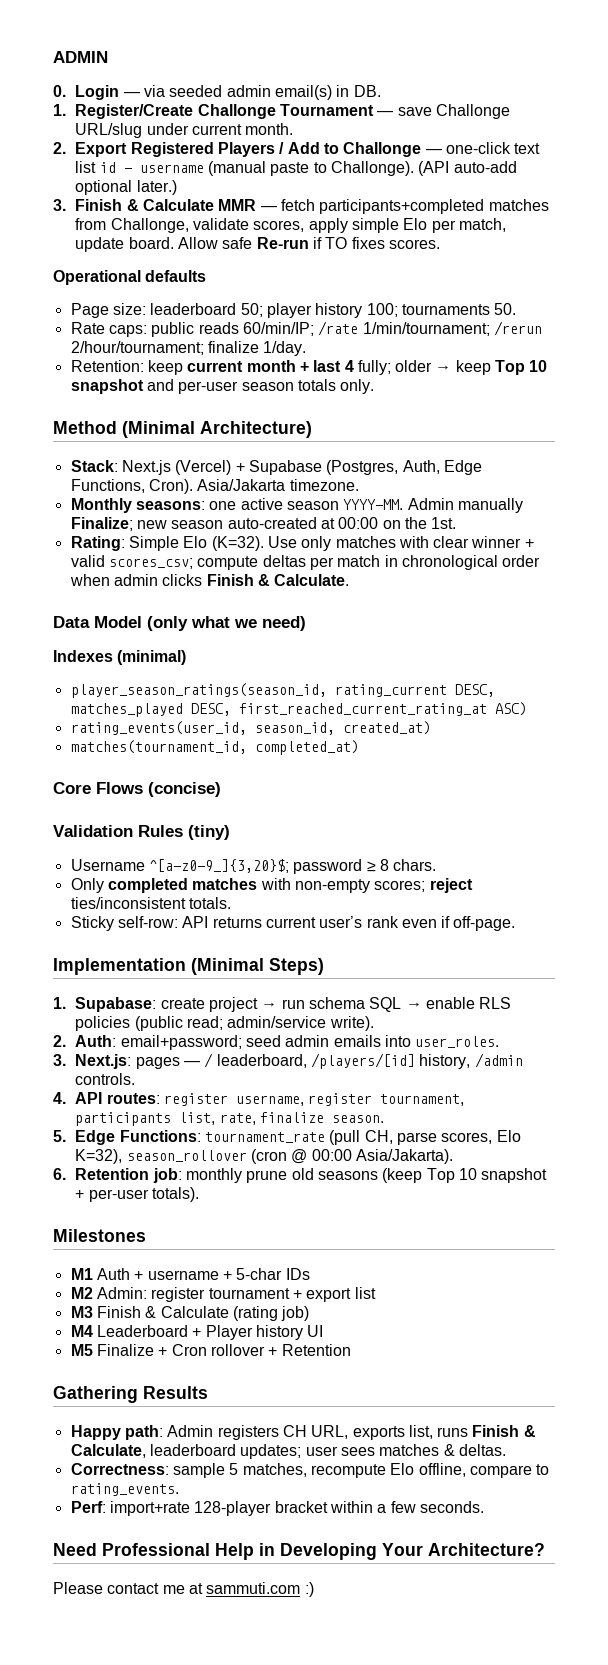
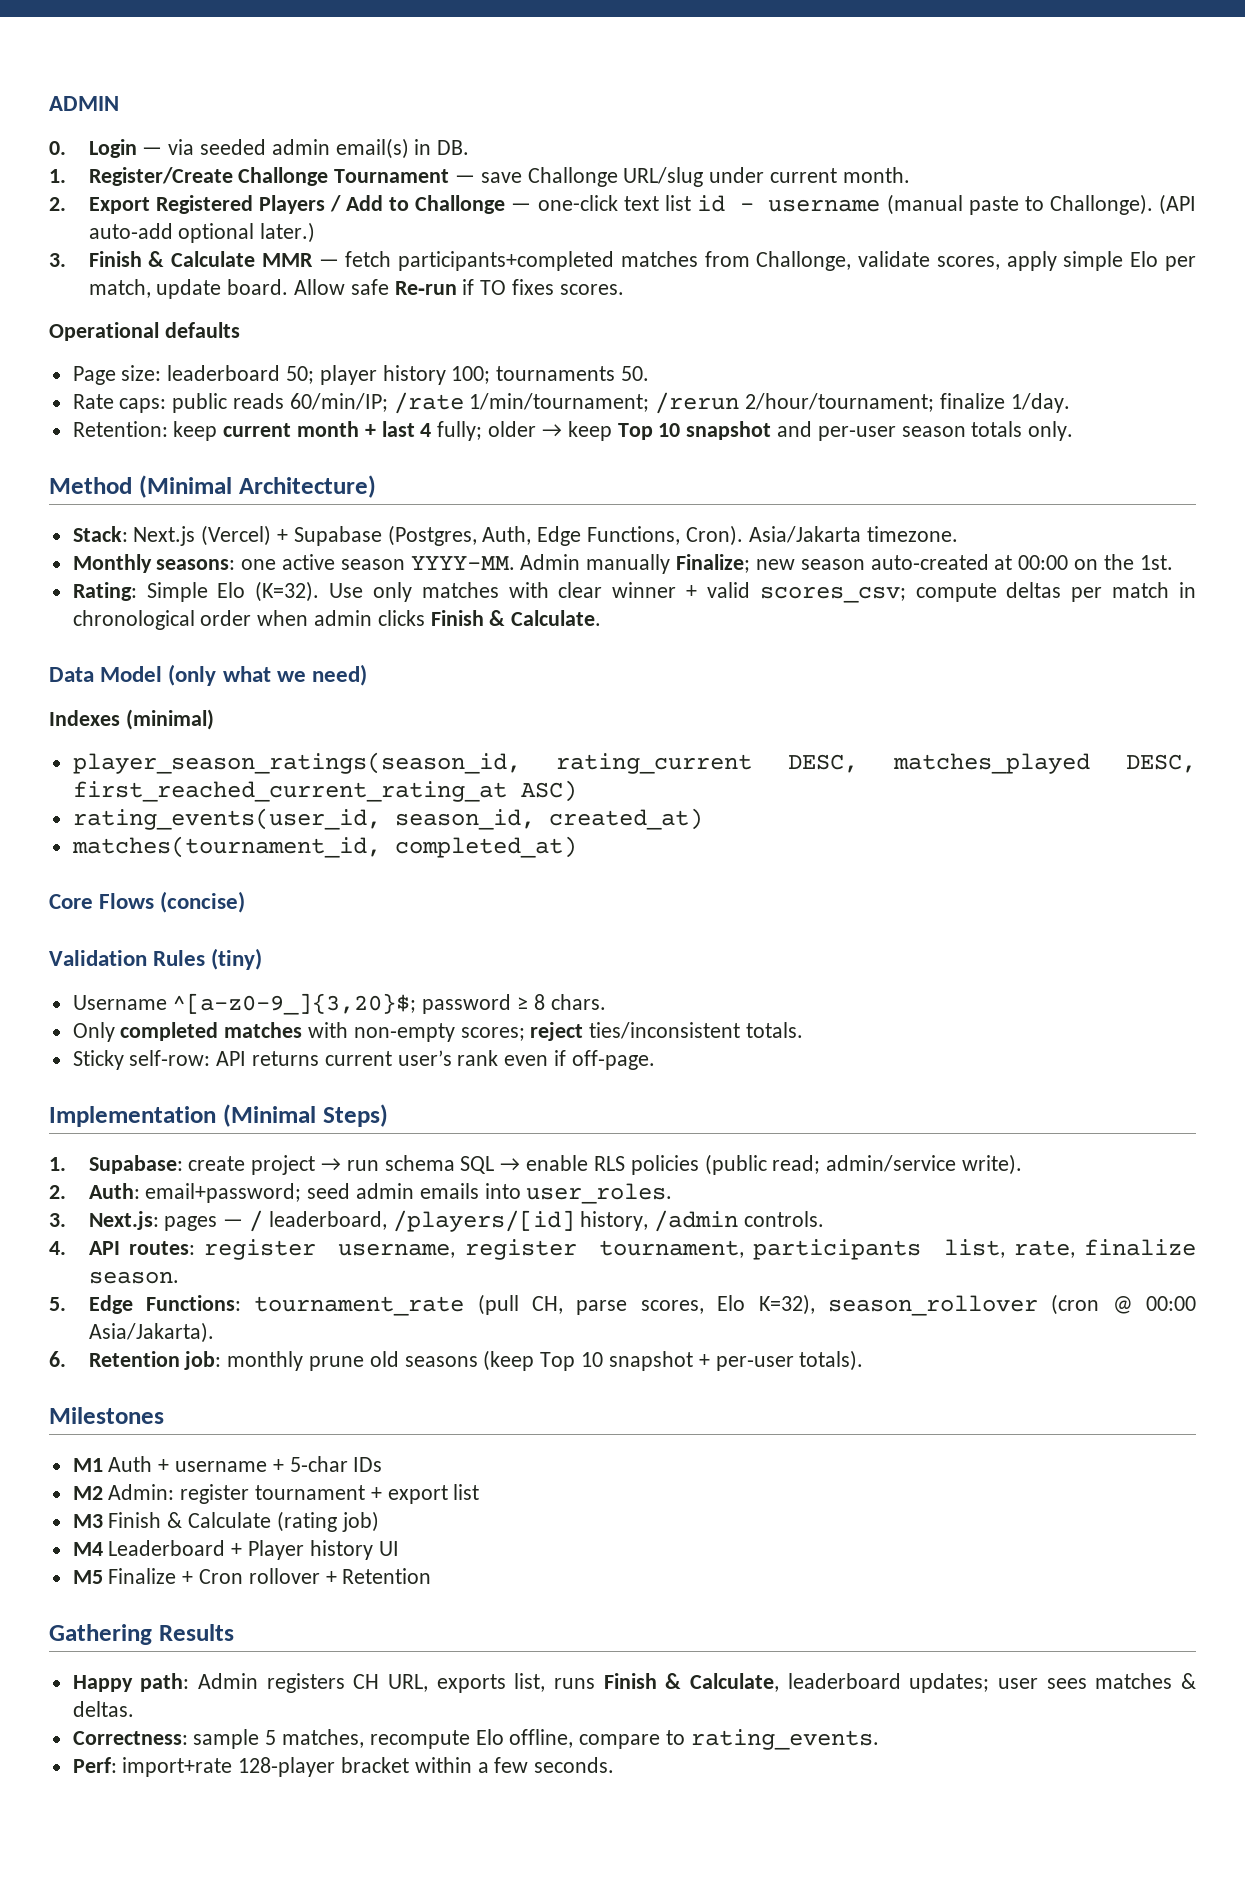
- Need Professional Help in Developing Your Architecture?
- Please contact me at sammuti.com :)

